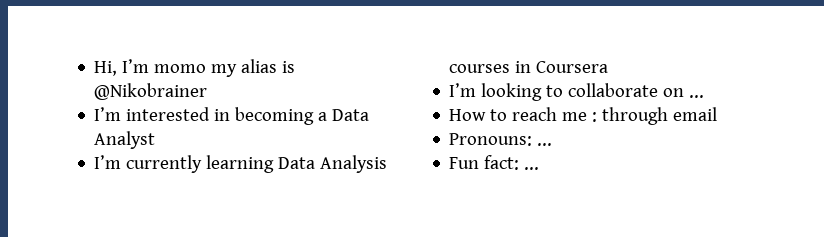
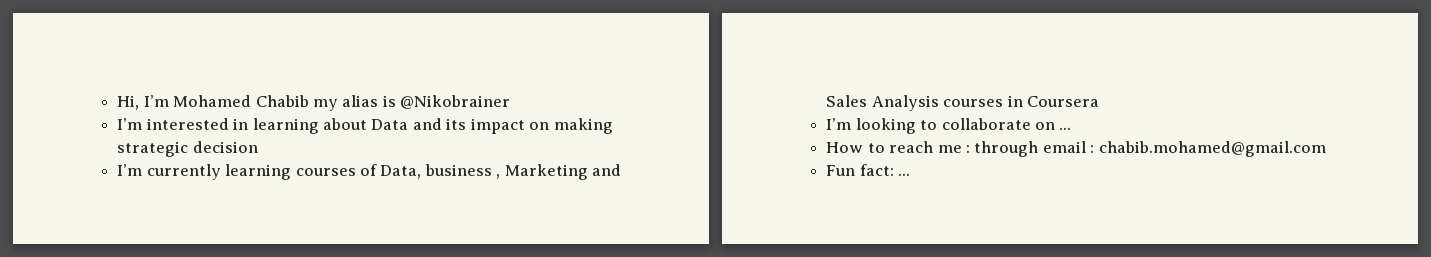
- Hi, I’m momo my alias is @Nikobrainer
+ Hi, I’m Mohamed Chabib my alias is @Nikobrainer
- I’m interested in becoming a Data Analyst
- I’m currently learning Data Analysis courses in Coursera
+ I’m interested in learning about Data and its impact on making strategic decision
+ I’m currently learning courses of Data, business , Marketing and Sales Analysis courses in Coursera
- How to reach me : through email
- Pronouns: ...
+ How to reach me : through email : chabib.mohamed@gmail.com

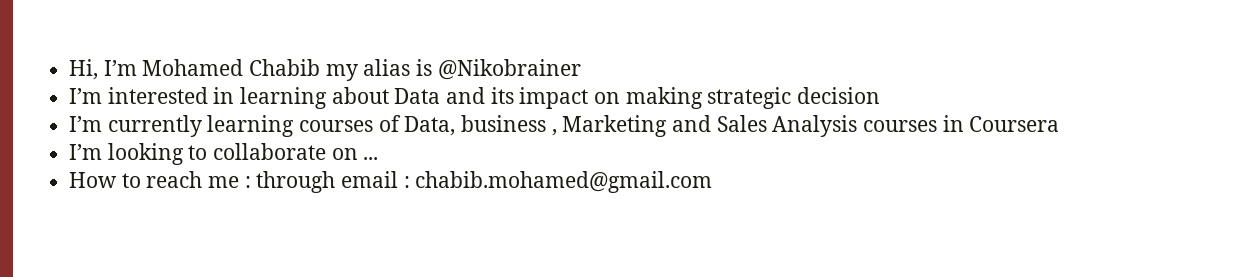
- Fun fact: ...

